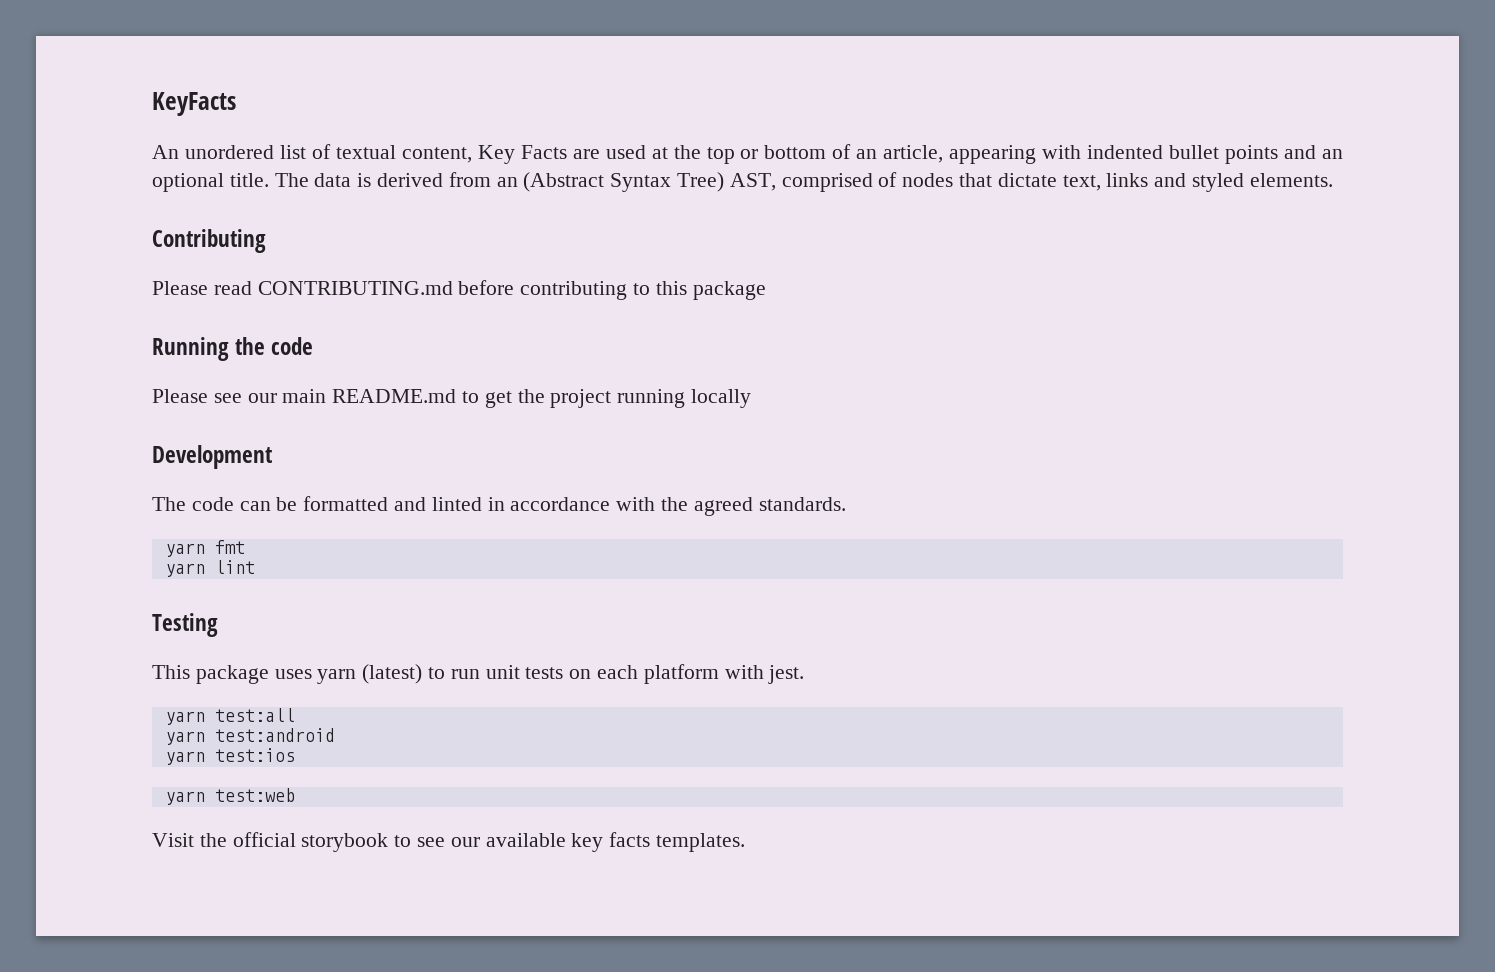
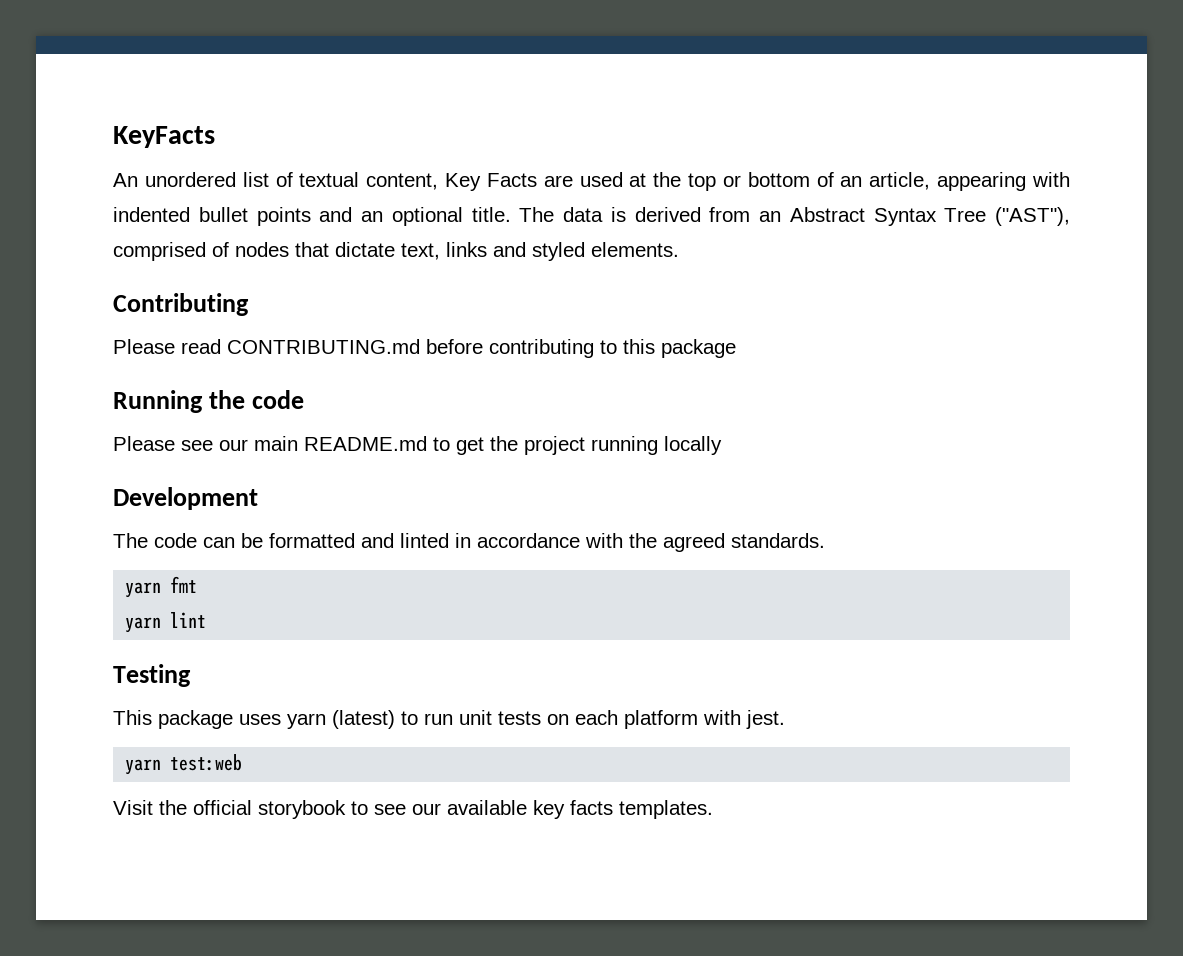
- The data is derived from an (Abstract Syntax Tree) AST, comprised of nodes that dictate text, links and styled elements.
+ The data is derived from an Abstract Syntax Tree ("AST"), comprised of nodes that dictate text, links and styled elements.
- yarn test:all
- yarn test:android
- yarn test:ios

